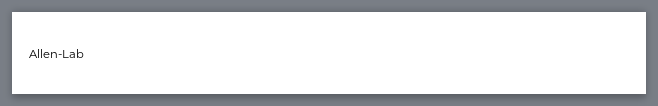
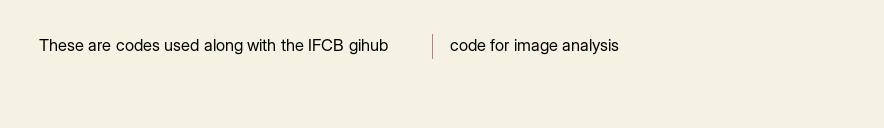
- Allen-Lab
+ These are codes used along with the IFCB gihub code for image analysis

